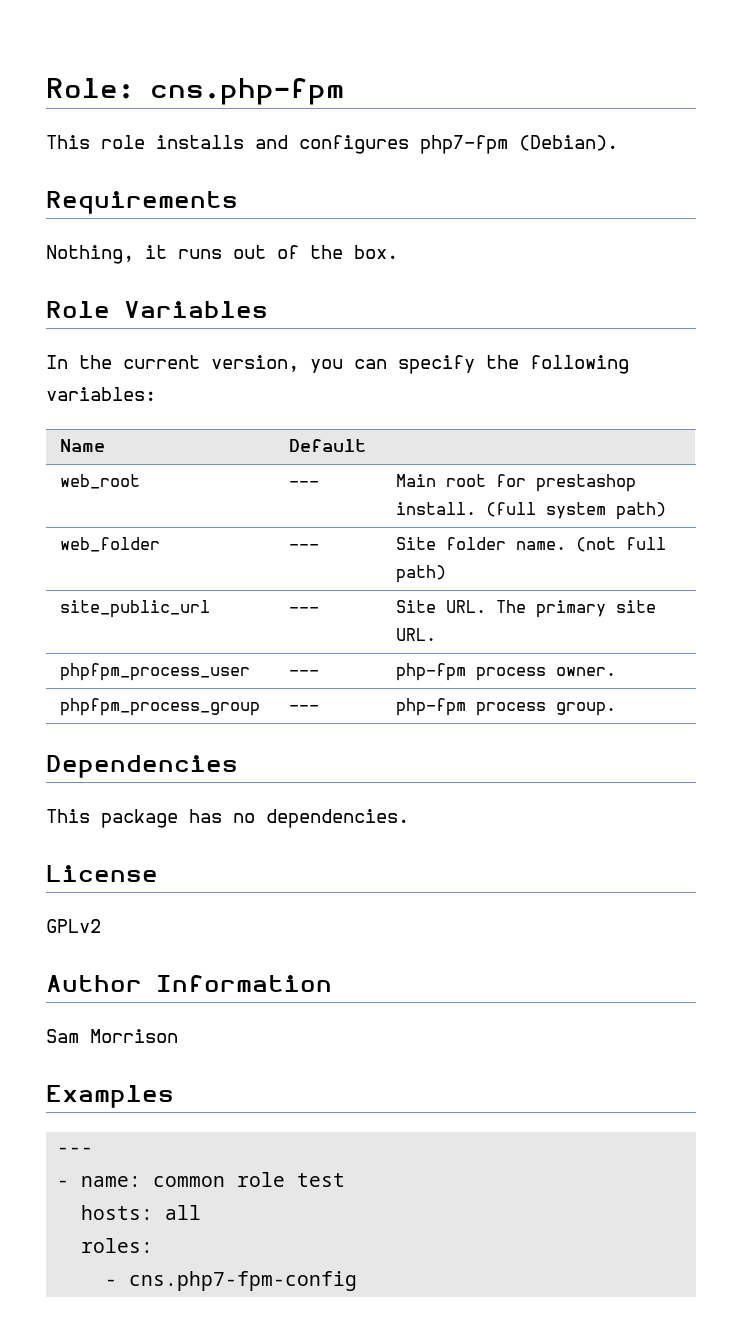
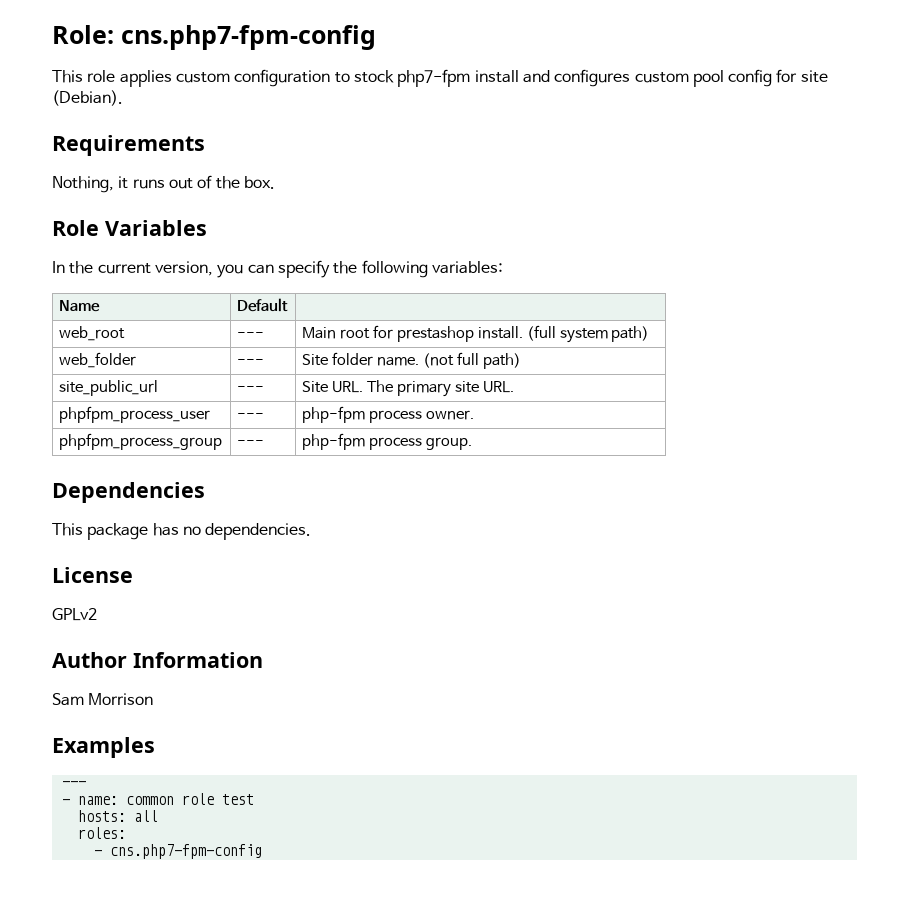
- Role: cns.php-fpm
+ Role: cns.php7-fpm-config
- This role installs and configures php7-fpm (Debian).
+ This role applies custom configuration to stock php7-fpm install and configures custom pool config for site (Debian).

